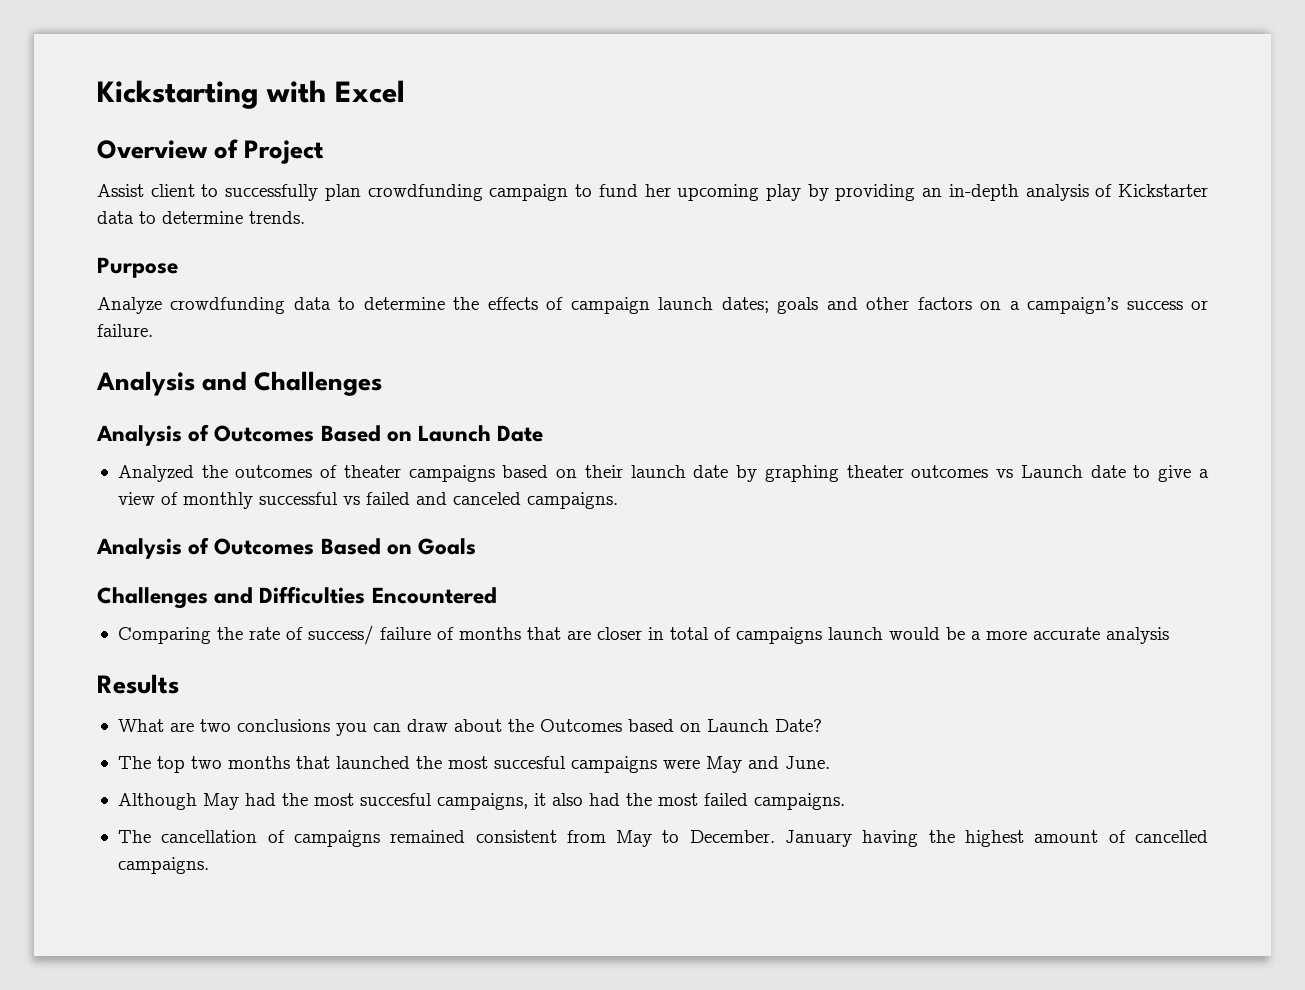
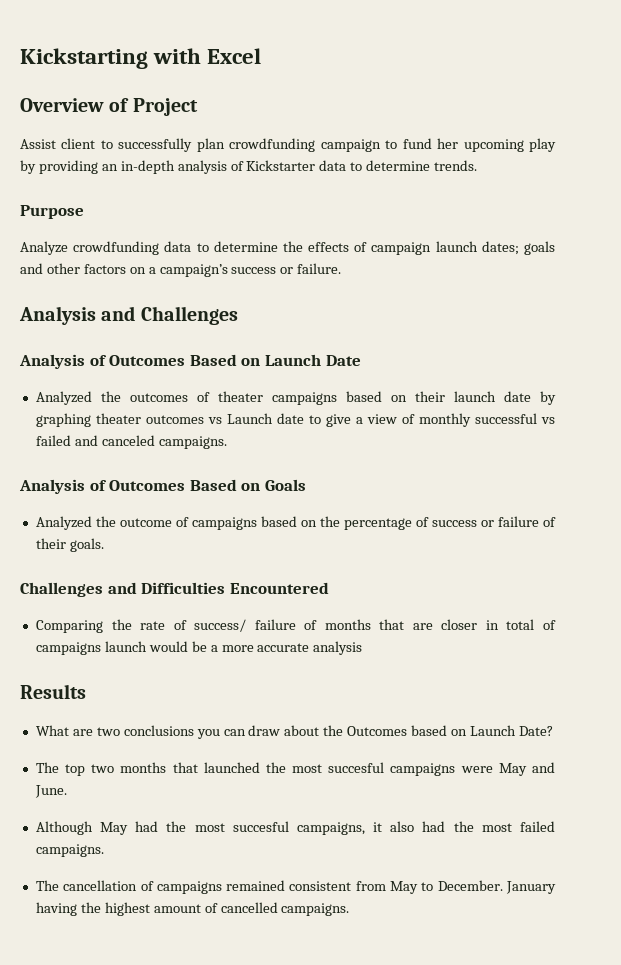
+ Analyzed the outcome of campaigns based on the percentage of success or failure of their goals.

